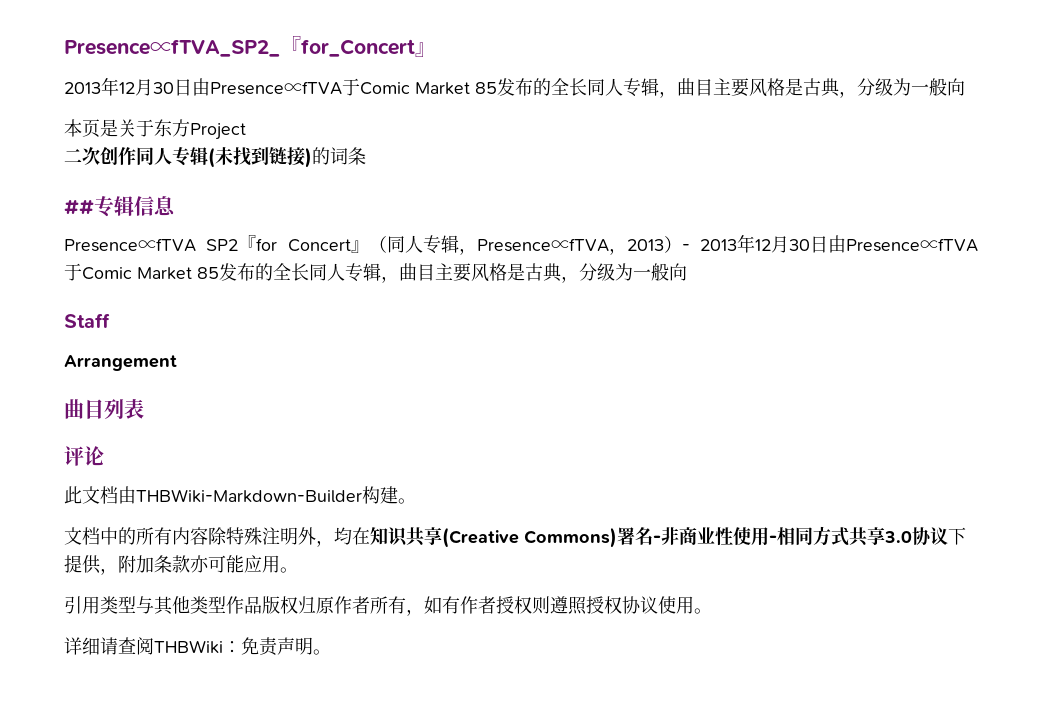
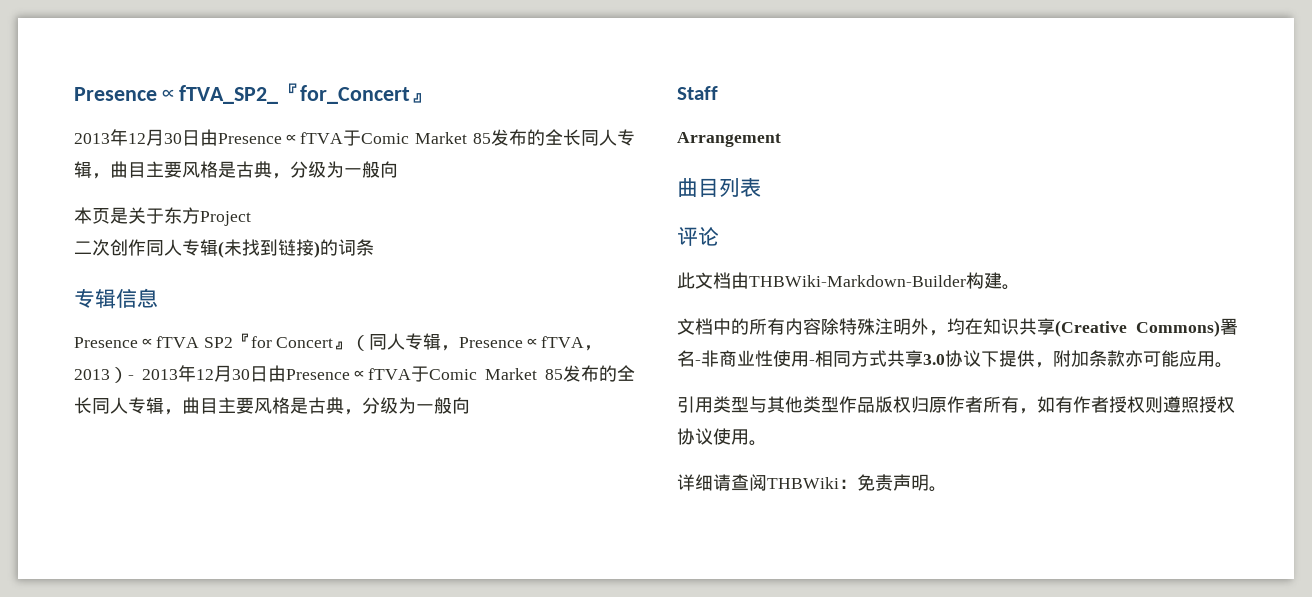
- ##专辑信息
+ 专辑信息

